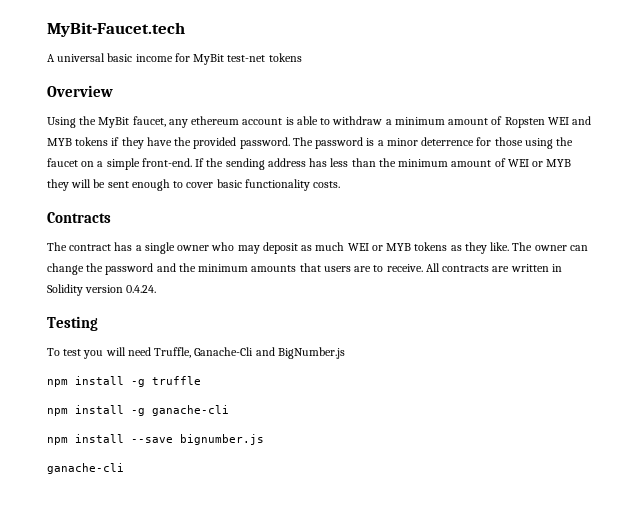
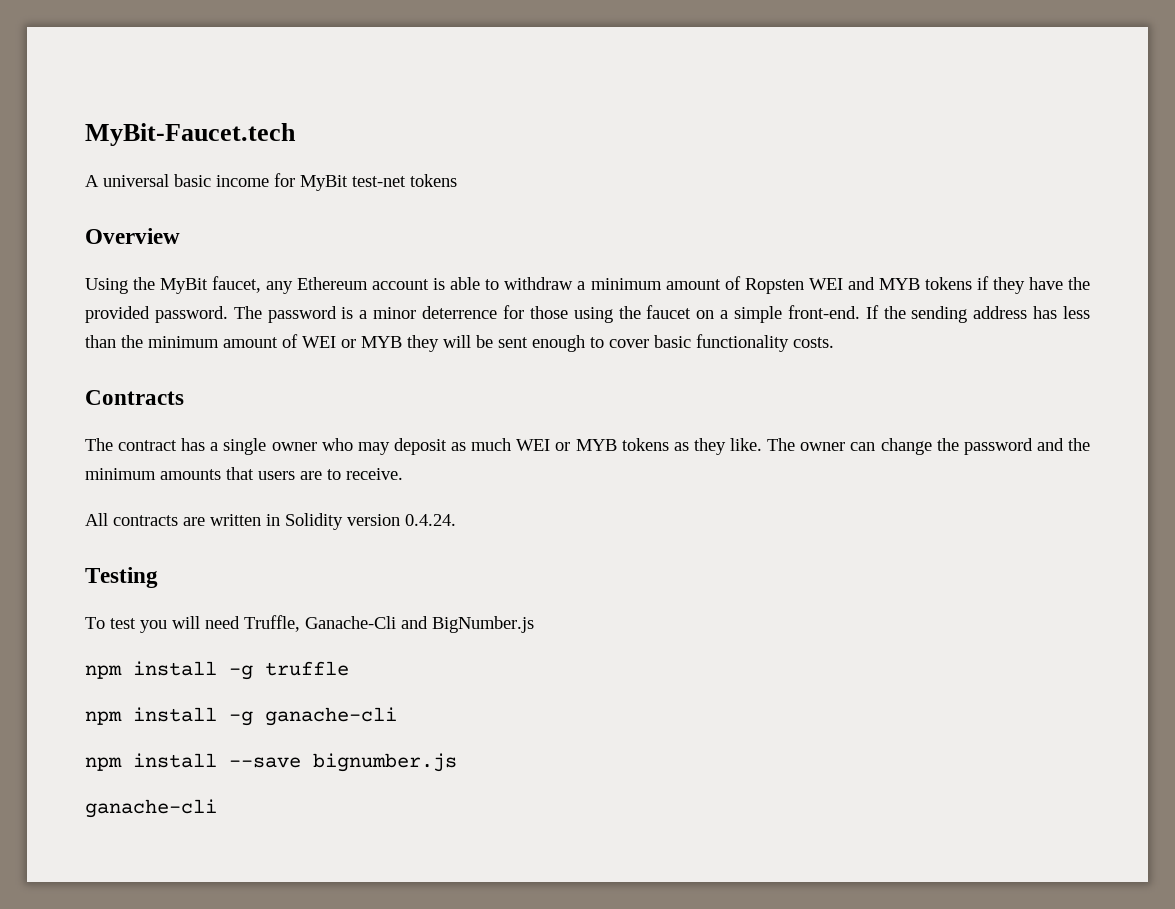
- Using the MyBit faucet, any ethereum account is able to withdraw a minimum amount of Ropsten WEI and MYB tokens if they have the provided password.
+ Using the MyBit faucet, any Ethereum account is able to withdraw a minimum amount of Ropsten WEI and MYB tokens if they have the provided password.
- The owner can change the password and the minimum amounts that users are to receive. All contracts are written in Solidity version 0.4.24.
+ The owner can change the password and the minimum amounts that users are to receive.
+ All contracts are written in Solidity version 0.4.24.

